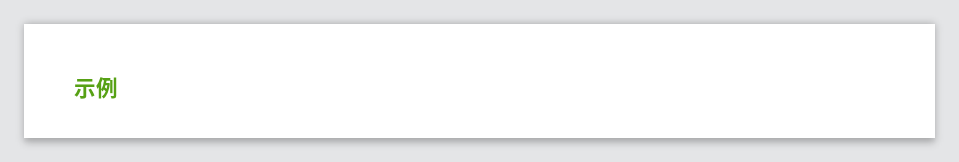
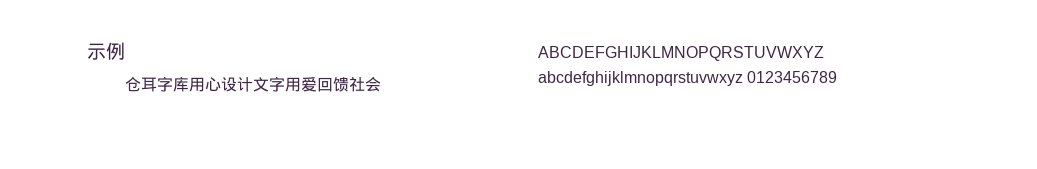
+ 仓耳字库用心设计文字用爱回馈社会ABCDEFGHIJKLMNOPQRSTUVWXYZ abcdefghijklmnopqrstuvwxyz 0123456789

